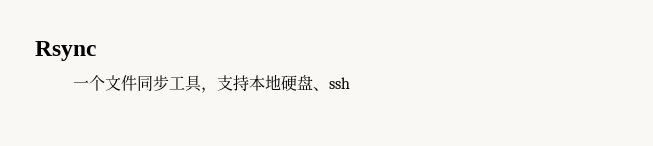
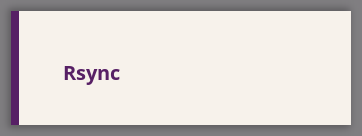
- 一个文件同步工具，支持本地硬盘、ssh

